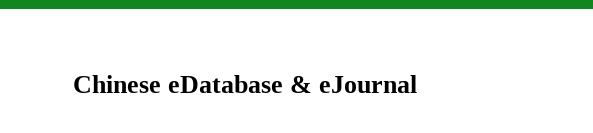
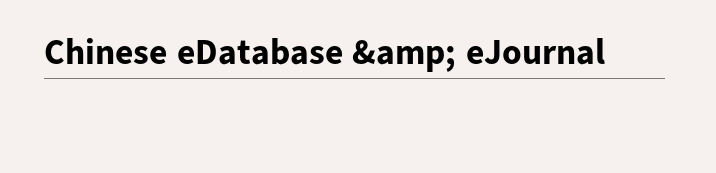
- Chinese eDatabase & eJournal
+ Chinese eDatabase &amp; eJournal

